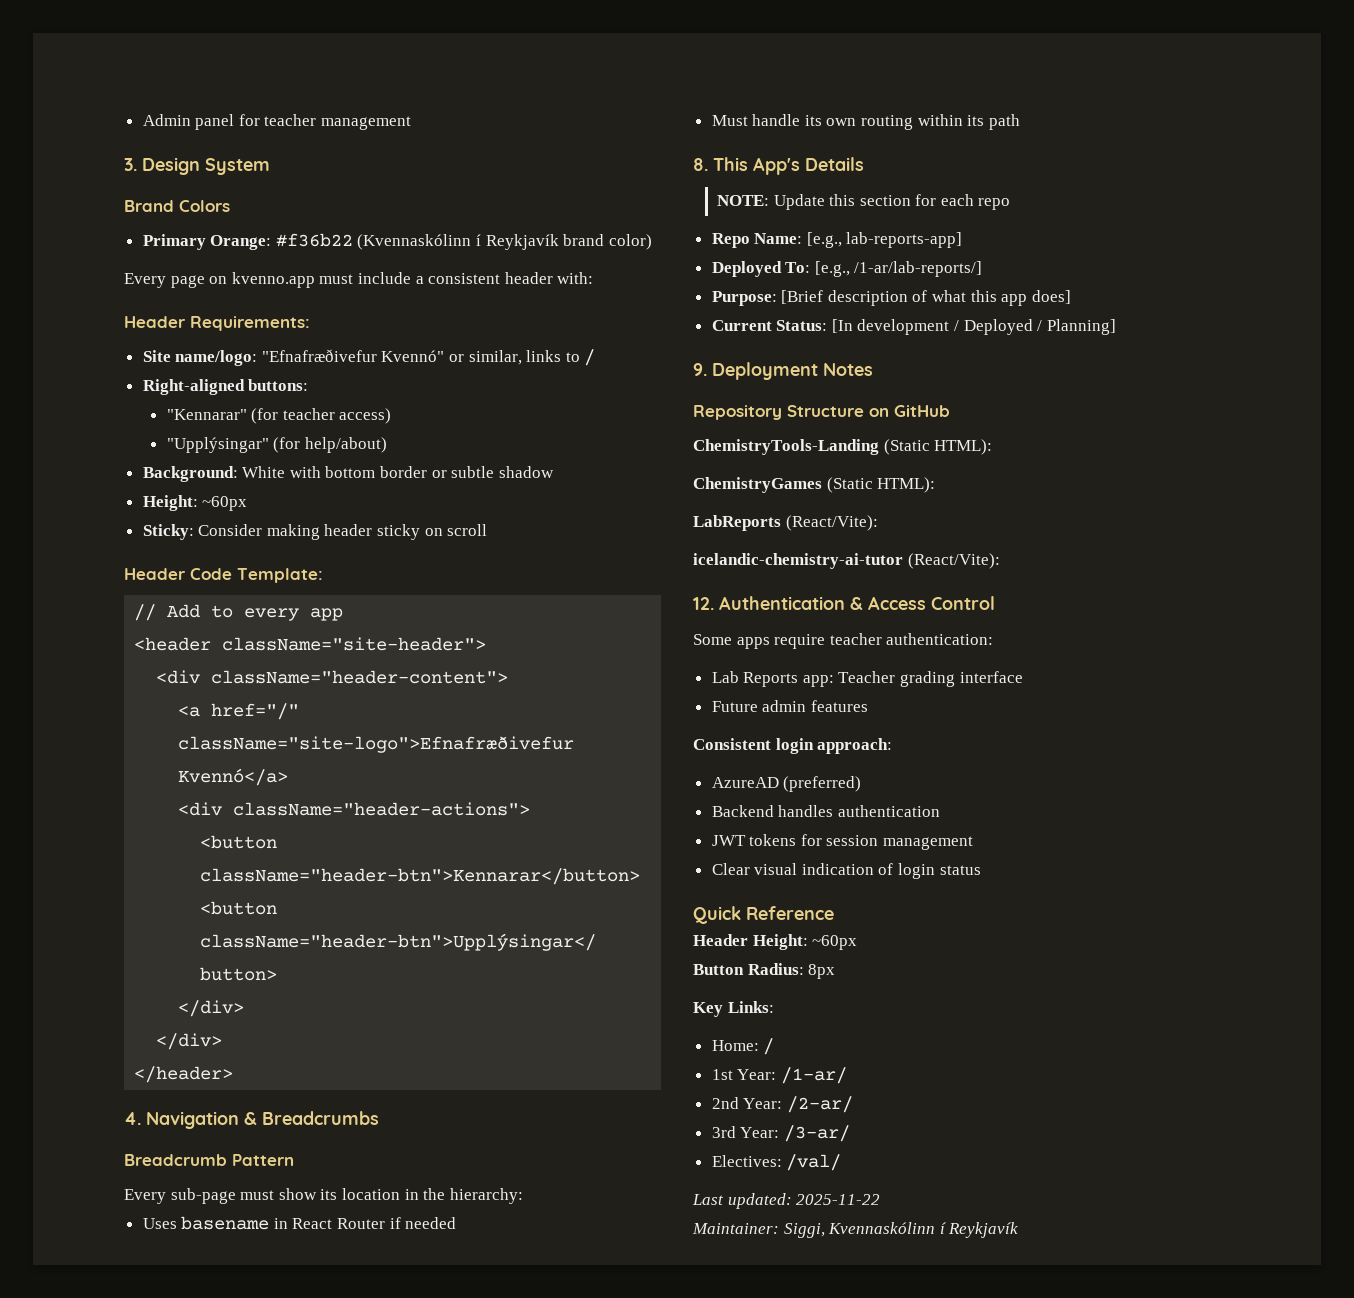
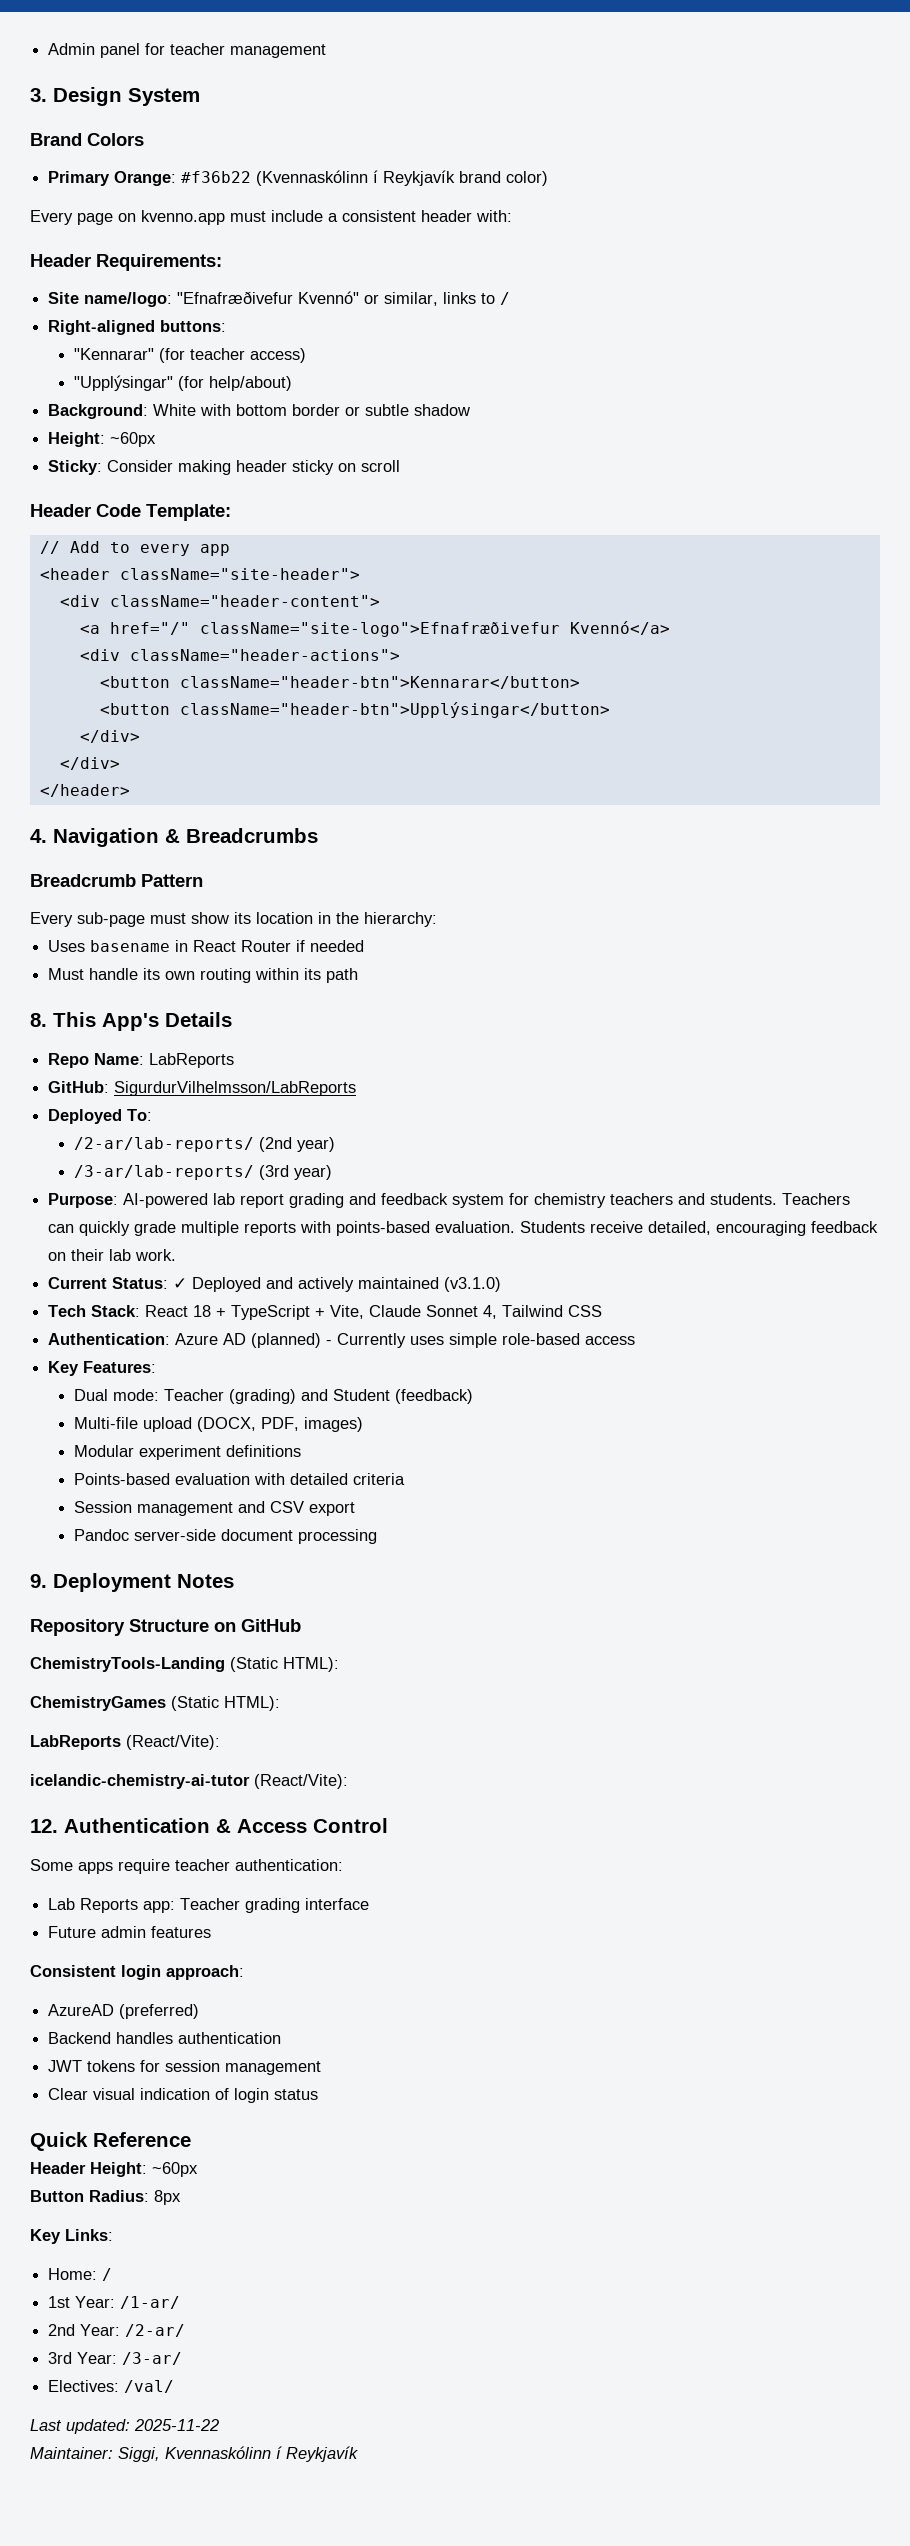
- NOTE: Update this section for each repo
- Repo Name: [e.g., lab-reports-app]
+ Repo Name: LabReports
+ GitHub: SigurdurVilhelmsson/LabReports
- Deployed To: [e.g., /1-ar/lab-reports/]
- Purpose: [Brief description of what this app does]
- Current Status: [In development / Deployed / Planning]
+ Deployed To:
+ /2-ar/lab-reports/ (2nd year)
+ /3-ar/lab-reports/ (3rd year)
+ Purpose: AI-powered lab report grading and feedback system for chemistry teachers and students. Teachers can quickly grade multiple reports with points-based evaluation. Students receive detailed, encouraging feedback on their lab work.
+ Current Status: ✓ Deployed and actively maintained (v3.1.0)
+ Tech Stack: React 18 + TypeScript + Vite, Claude Sonnet 4, Tailwind CSS
+ Authentication: Azure AD (planned) - Currently uses simple role-based access
+ Key Features:
+ Dual mode: Teacher (grading) and Student (feedback)
+ Multi-file upload (DOCX, PDF, images)
+ Modular experiment definitions
+ Points-based evaluation with detailed criteria
+ Session management and CSV export
+ Pandoc server-side document processing

